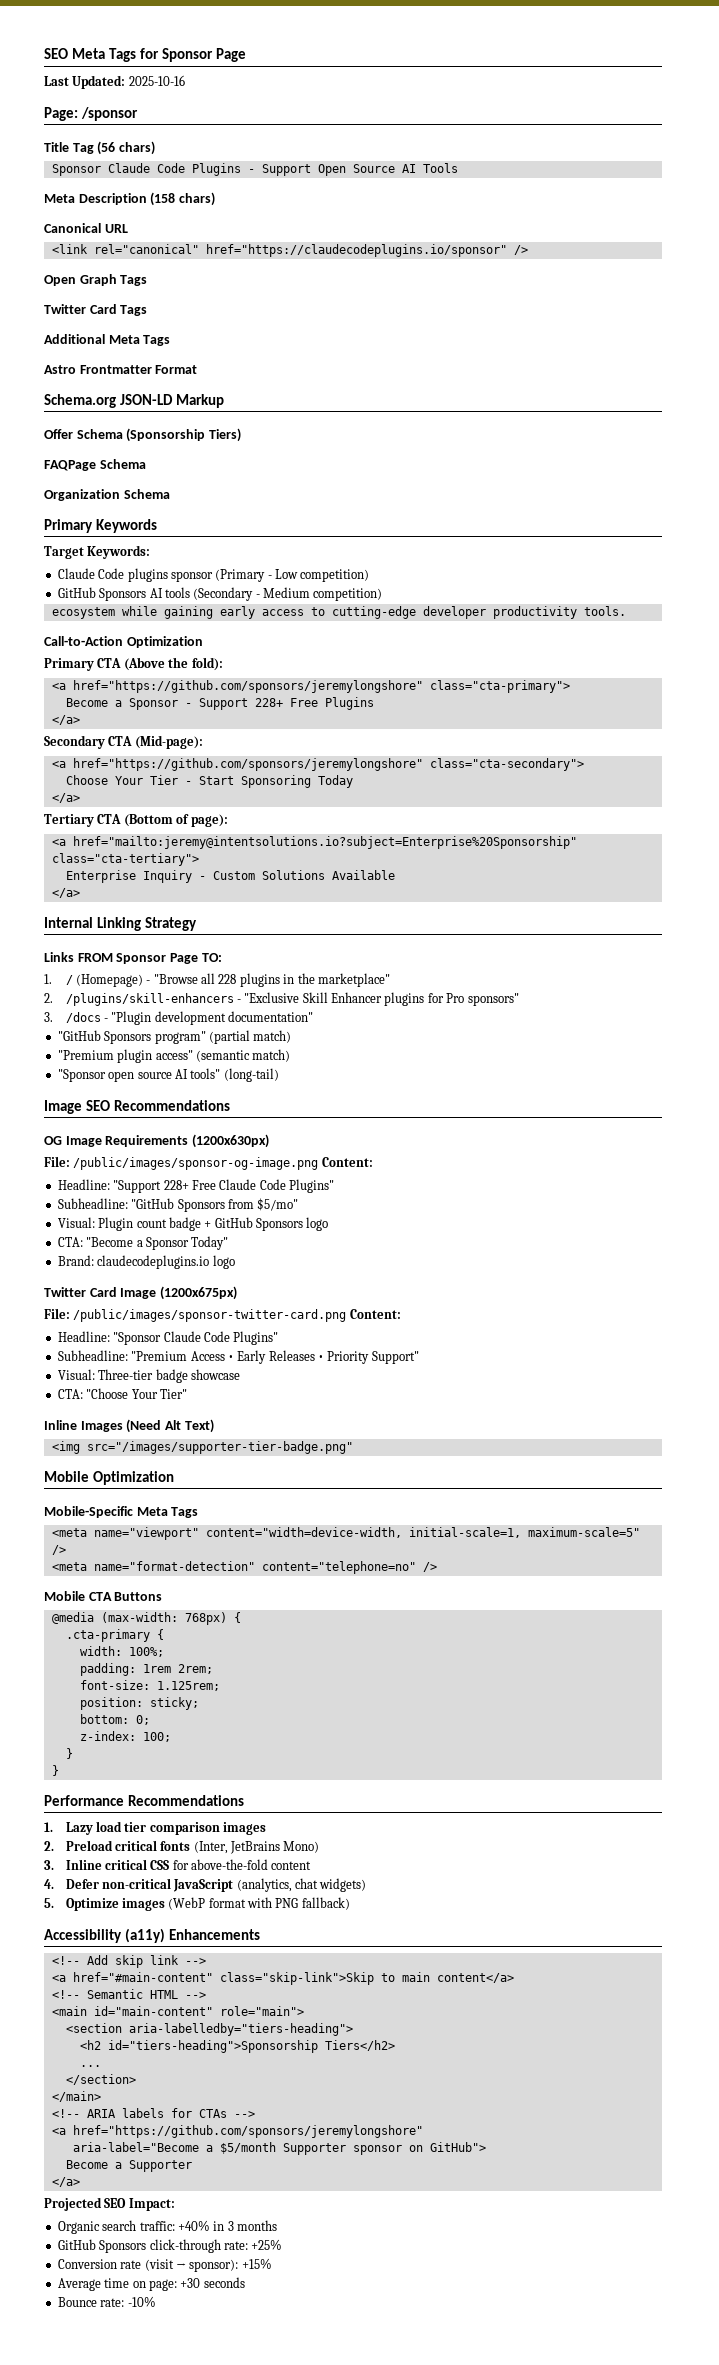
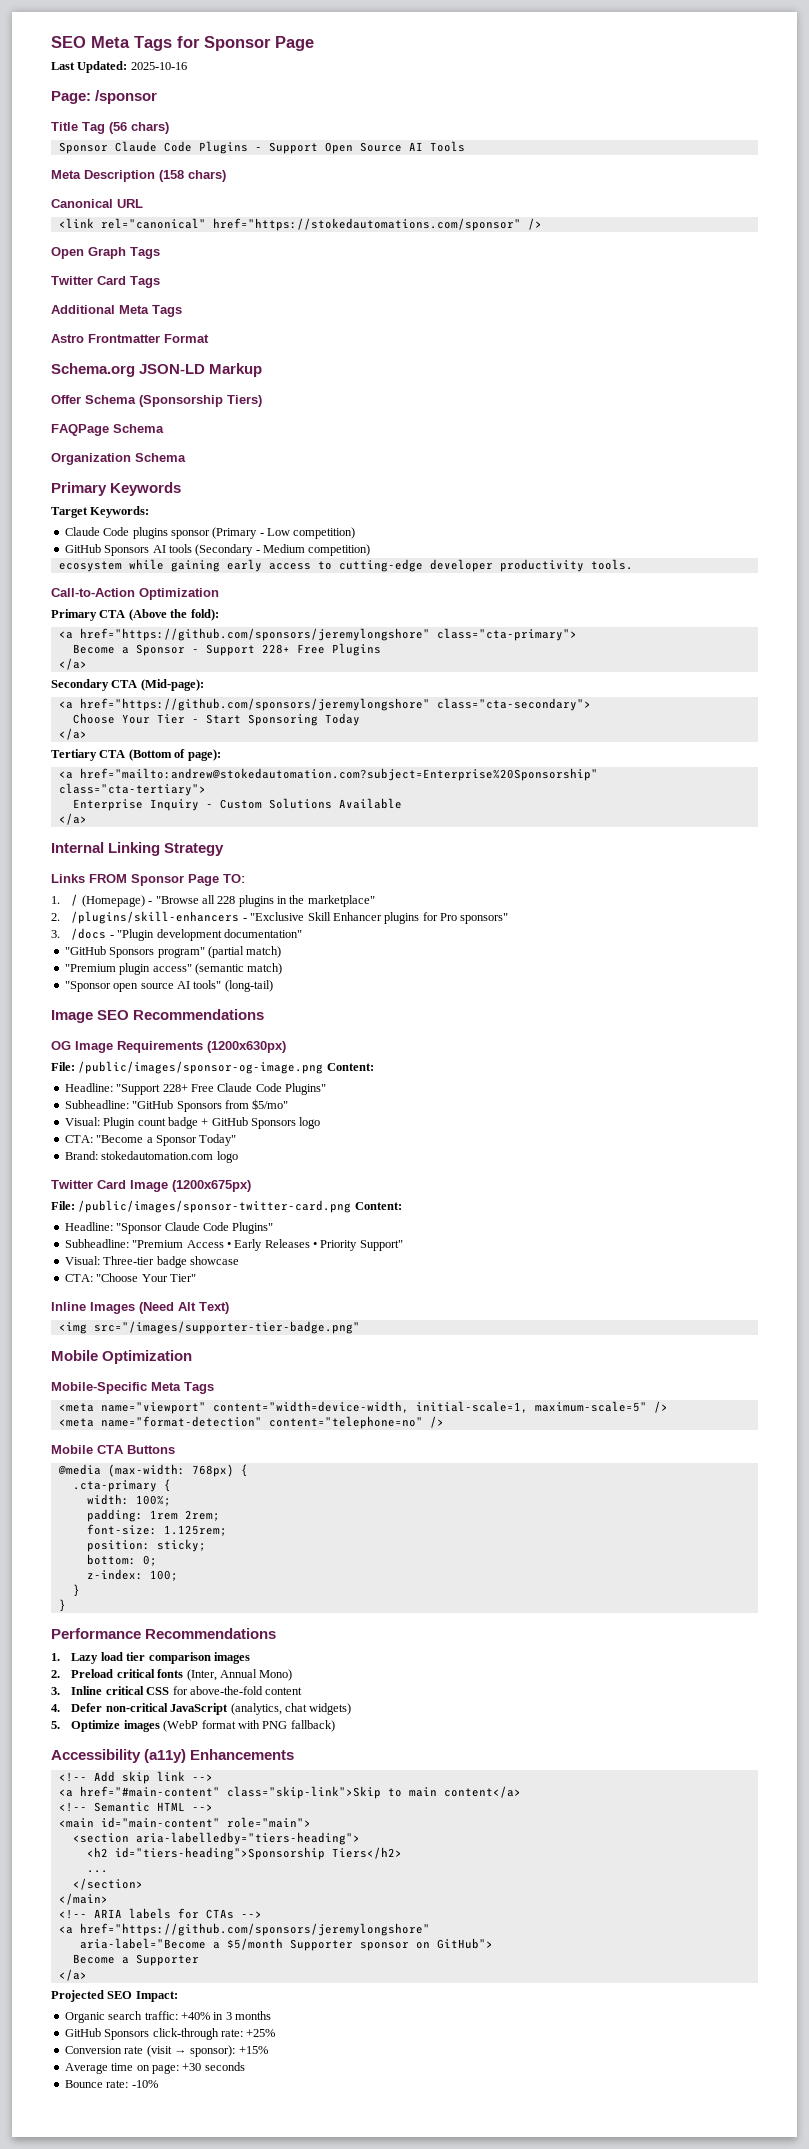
- <link rel="canonical" href="https://claudecodeplugins.io/sponsor" />
+ <link rel="canonical" href="https://stokedautomations.com/sponsor" />
- <a href="mailto:jeremy@intentsolutions.io?subject=Enterprise%20Sponsorship" class="cta-tertiary">
+ <a href="mailto:andrew@stokedautomation.com?subject=Enterprise%20Sponsorship" class="cta-tertiary">
- Brand: claudecodeplugins.io logo
+ Brand: stokedautomation.com logo
- 2. Preload critical fonts (Inter, JetBrains Mono)
+ 2. Preload critical fonts (Inter, Annual Mono)

